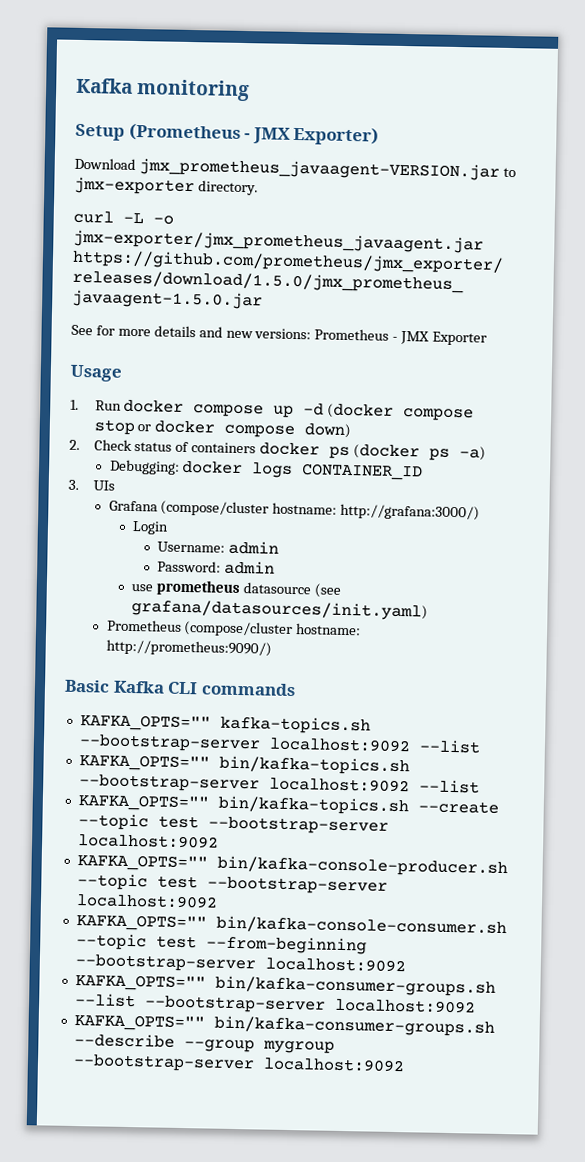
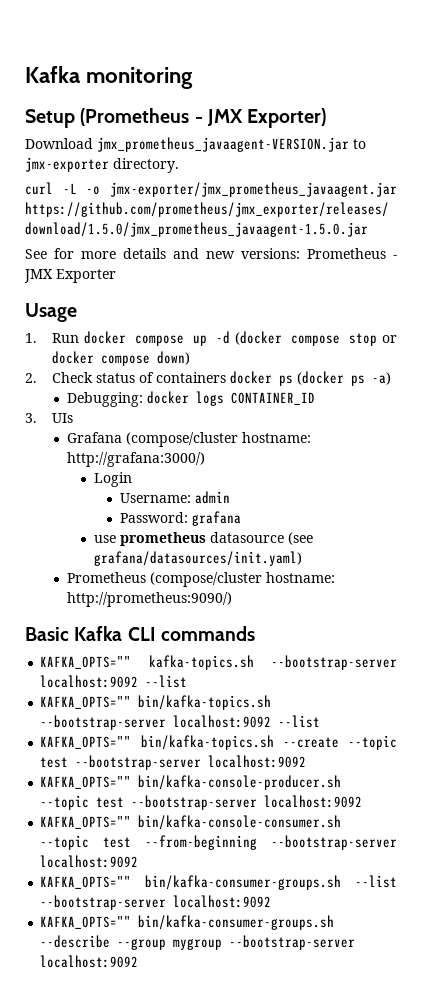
- Password: admin
+ Password: grafana

